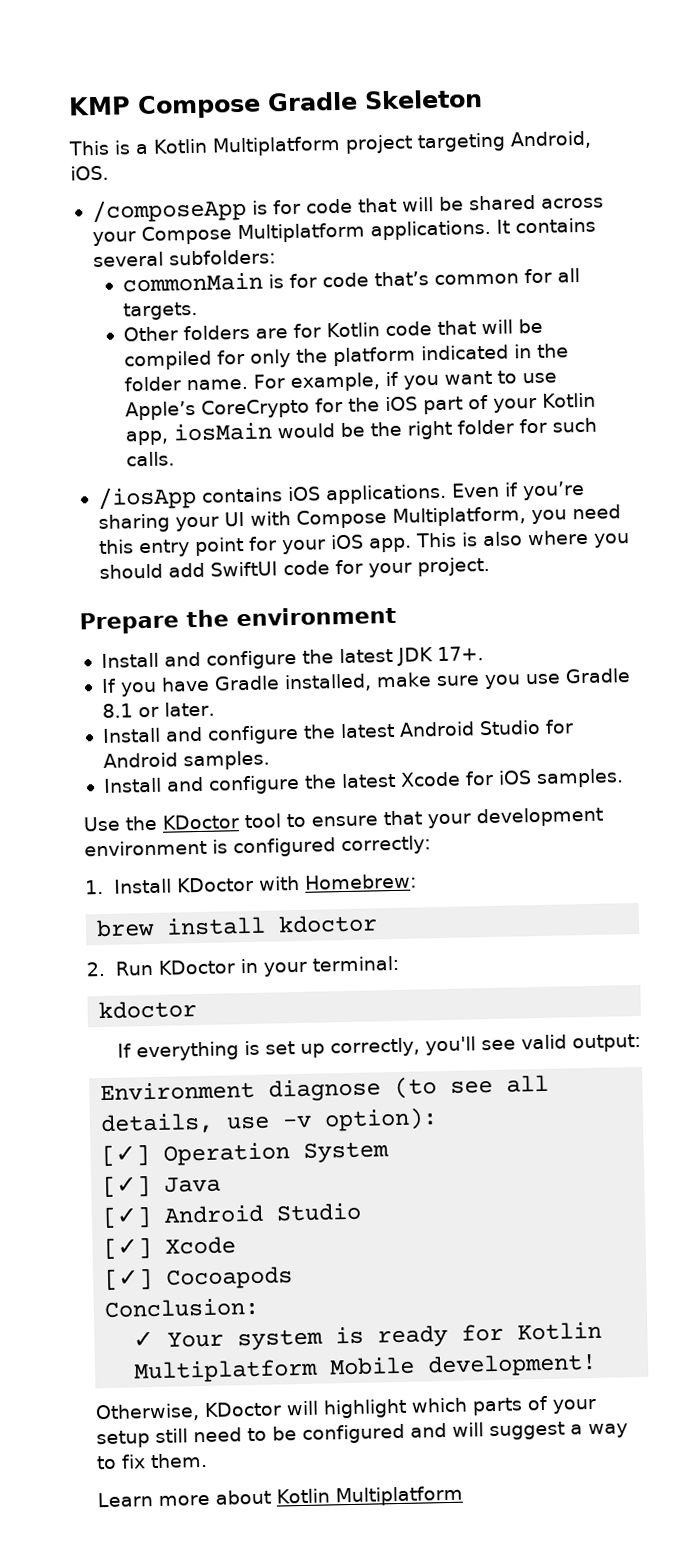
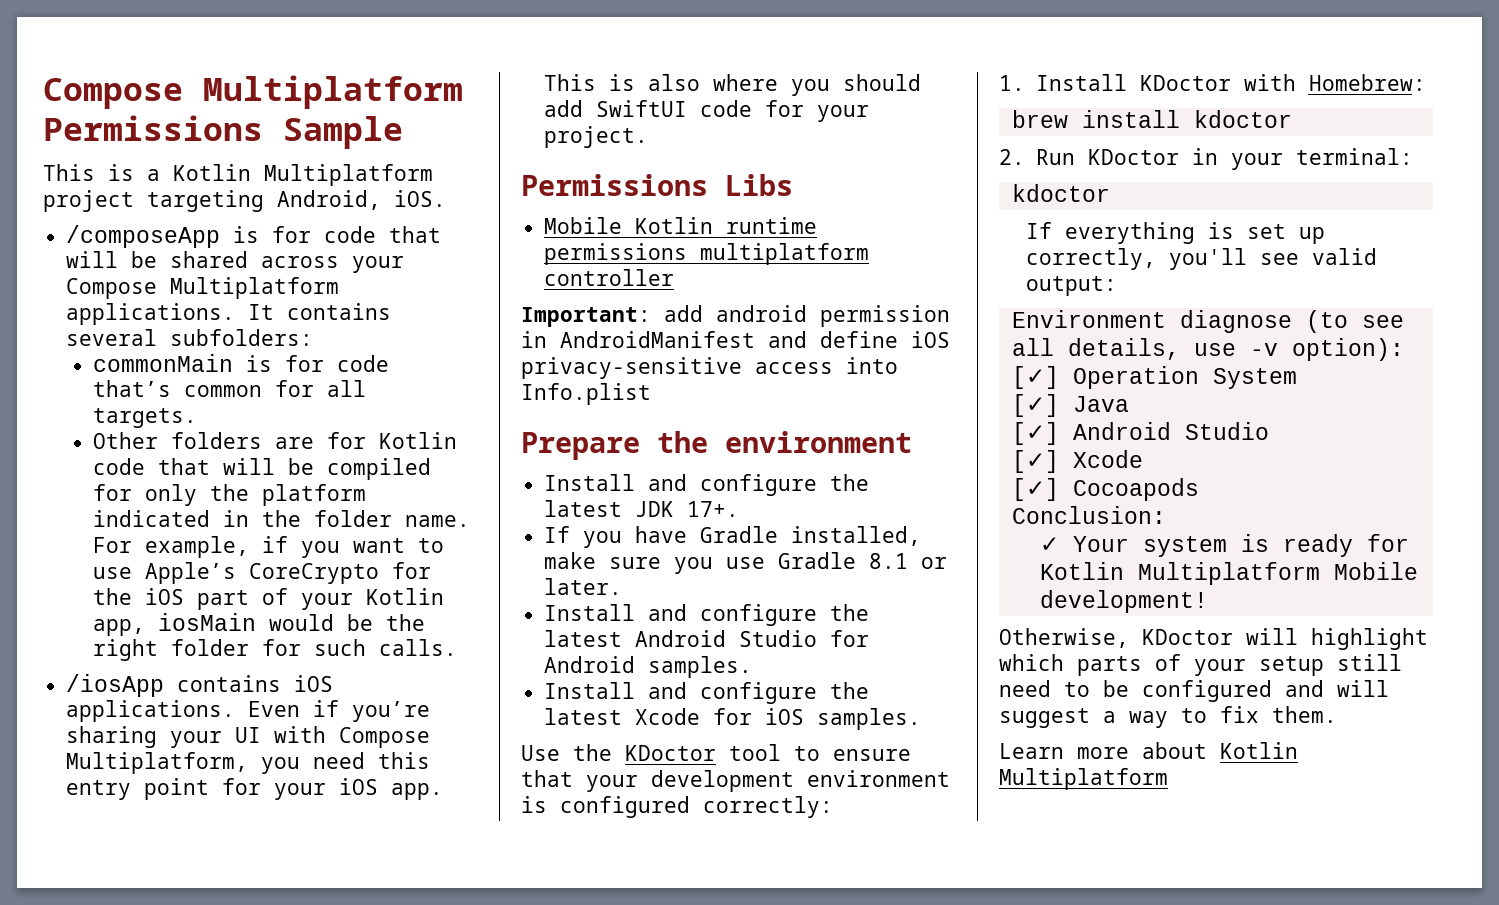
- KMP Compose Gradle Skeleton
+ Compose Multiplatform Permissions Sample
+ Permissions Libs
+ Mobile Kotlin runtime permissions multiplatform controller
+ Important: add android permission in AndroidManifest and define iOS privacy-sensitive access into Info.plist

